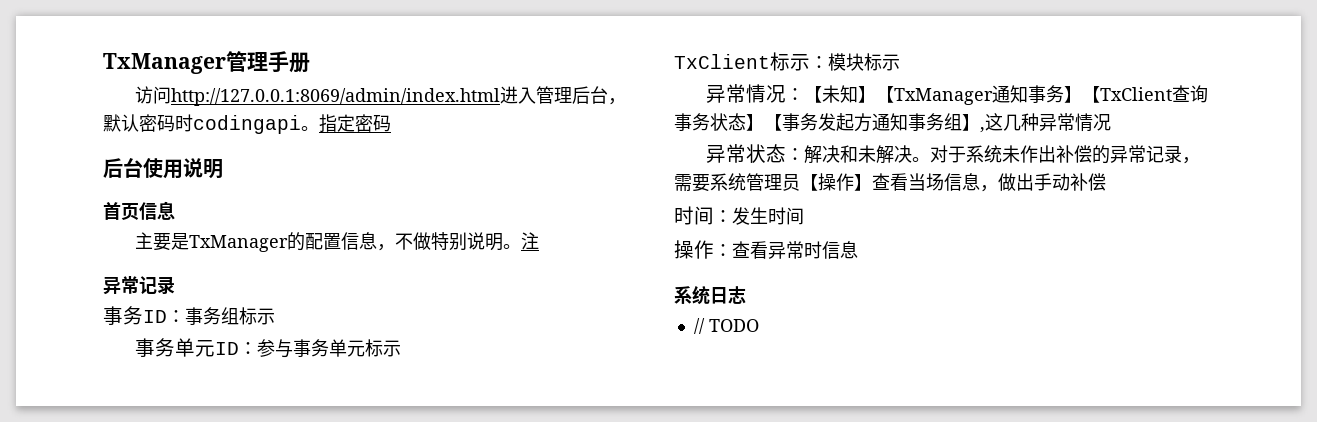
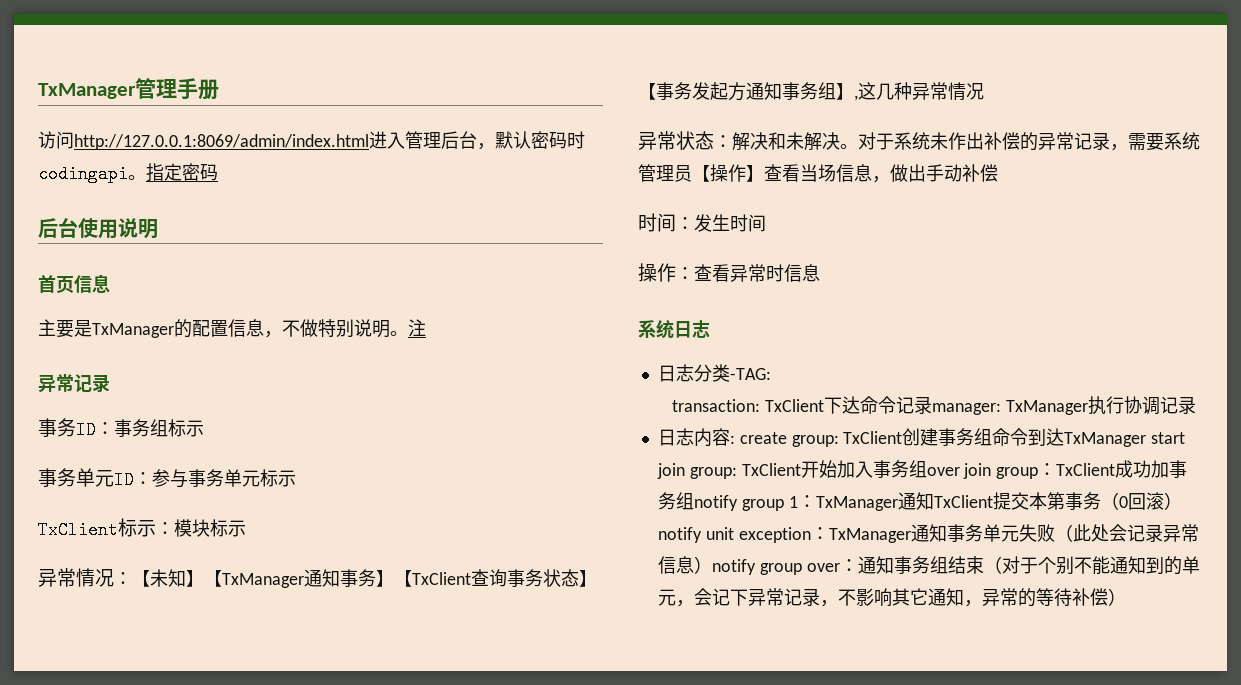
- // TODO
+ 日志分类-TAG:
+ transaction: TxClient下达命令记录manager: TxManager执行协调记录
+ 日志内容: create group: TxClient创建事务组命令到达TxManager start join group: TxClient开始加入事务组over join group：TxClient成功加事务组notify group 1：TxManager通知TxClient提交本第事务（0回滚）notify unit exception：TxManager通知事务单元失败（此处会记录异常信息）notify group over：通知事务组结束（对于个别不能通知到的单元，会记下异常记录，不影响其它通知，异常的等待补偿）

